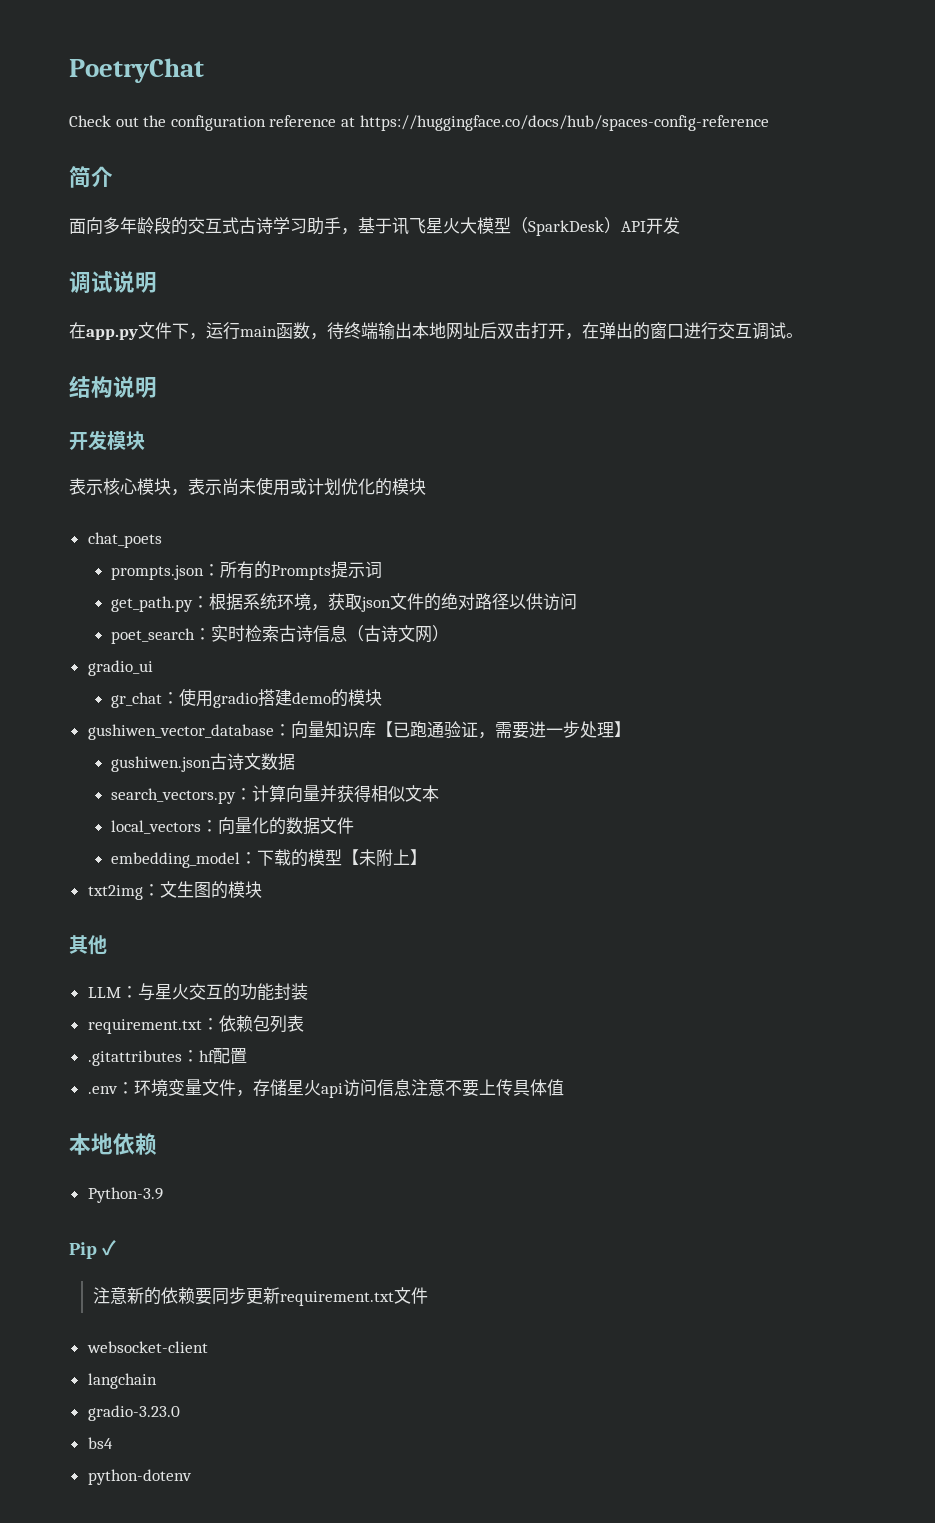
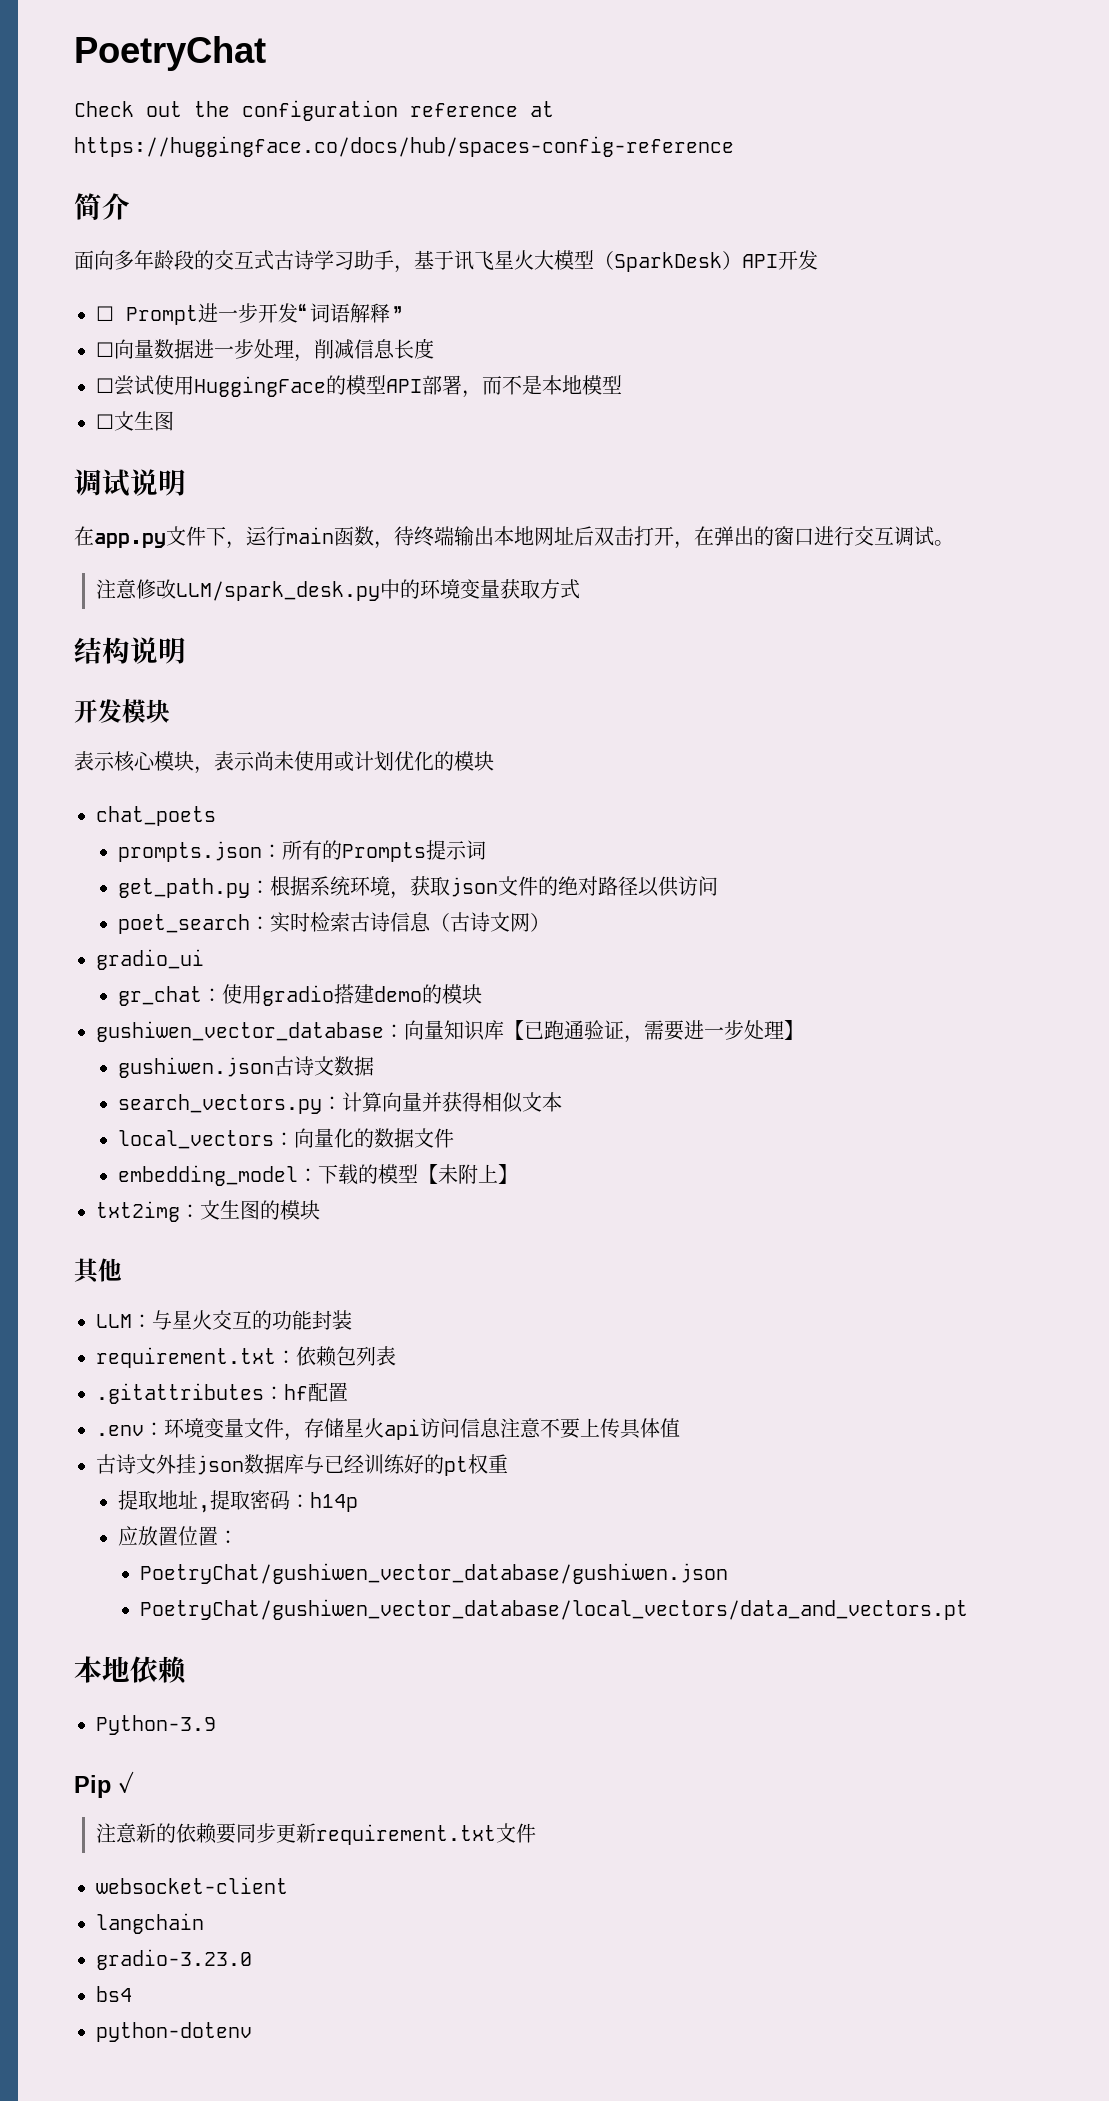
+ ☐ Prompt进一步开发“词语解释”
+ ☐向量数据进一步处理，削减信息长度
+ ☐尝试使用HuggingFace的模型API部署，而不是本地模型
+ ☐文生图
+ 注意修改LLM/spark_desk.py中的环境变量获取方式
+ 古诗文外挂json数据库与已经训练好的pt权重
+ 提取地址,提取密码：h14p
+ 应放置位置：
+ PoetryChat/gushiwen_vector_database/gushiwen.json
+ PoetryChat/gushiwen_vector_database/local_vectors/data_and_vectors.pt

